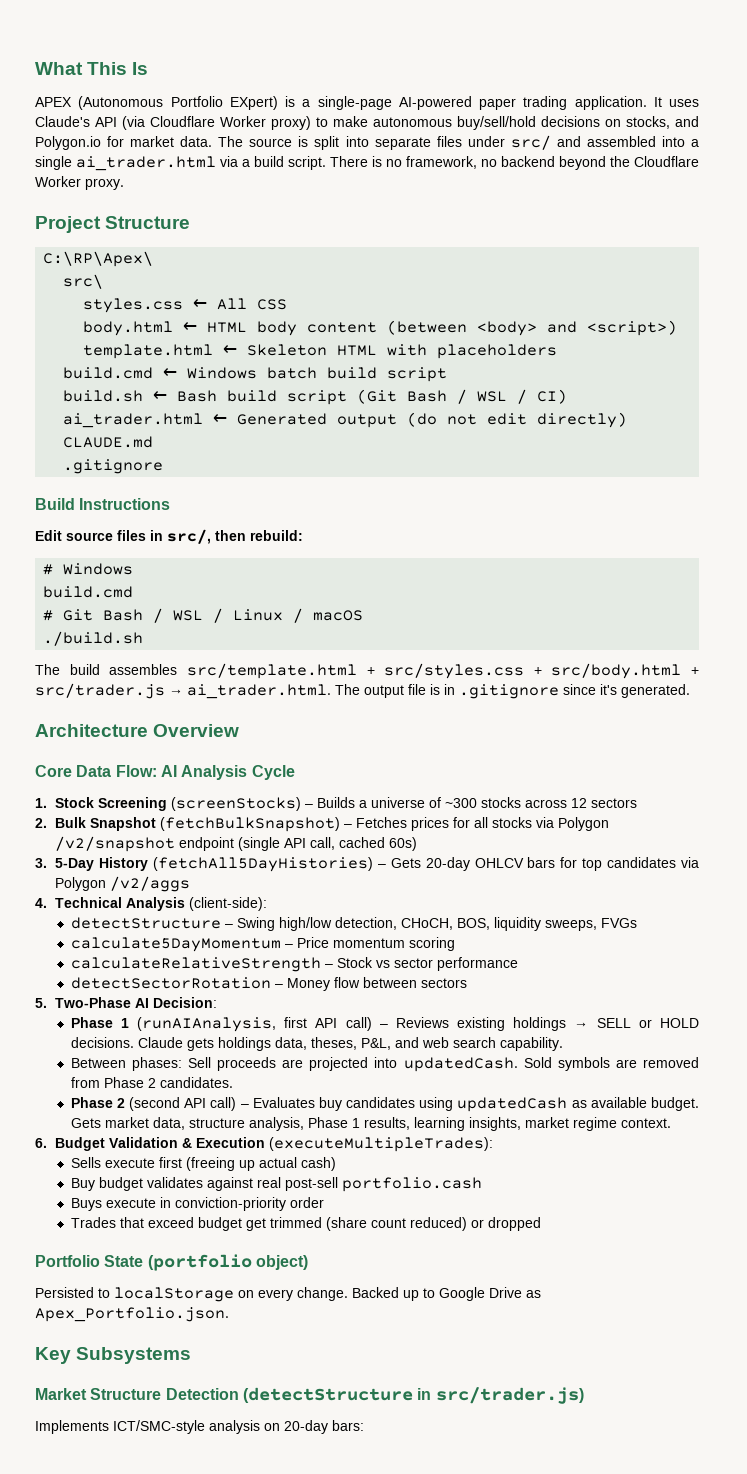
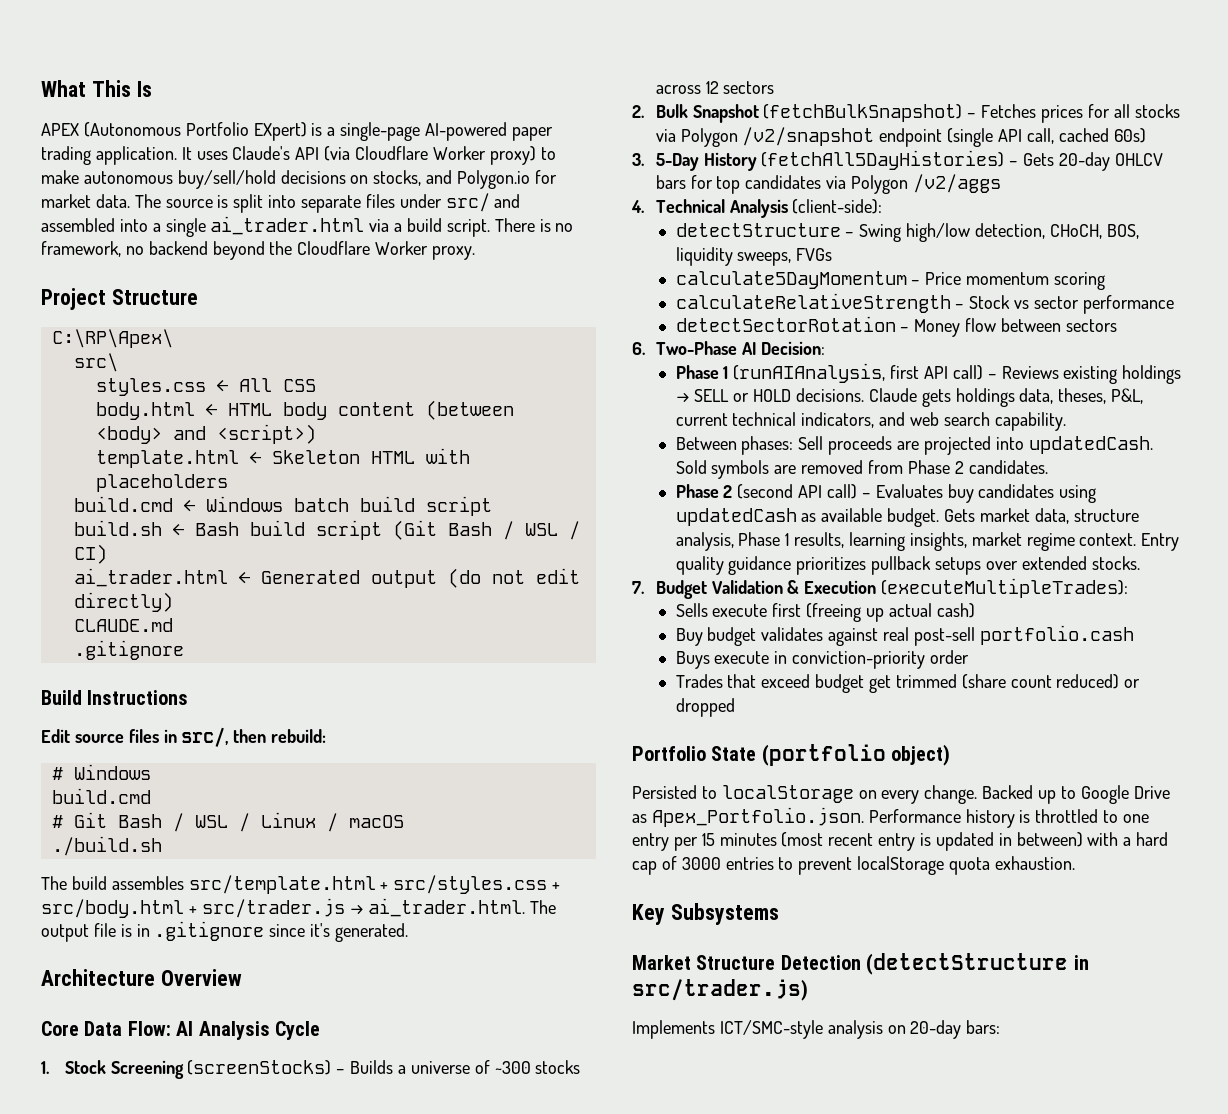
- 5. Two-Phase AI Decision:
+ 6. Two-Phase AI Decision:
- Claude gets holdings data, theses, P&L, and web search capability.
+ Claude gets holdings data, theses, P&L, current technical indicators, and web search capability.
- Gets market data, structure analysis, Phase 1 results, learning insights, market regime context.
- 6. Budget Validation & Execution (executeMultipleTrades):
+ Gets market data, structure analysis, Phase 1 results, learning insights, market regime context. Entry quality guidance prioritizes pullback setups over extended stocks.
+ 7. Budget Validation & Execution (executeMultipleTrades):
- Backed up to Google Drive as Apex_Portfolio.json.
+ Backed up to Google Drive as Apex_Portfolio.json. Performance history is throttled to one entry per 15 minutes (most recent entry is updated in between) with a hard cap of 3000 entries to prevent localStorage quota exhaustion.

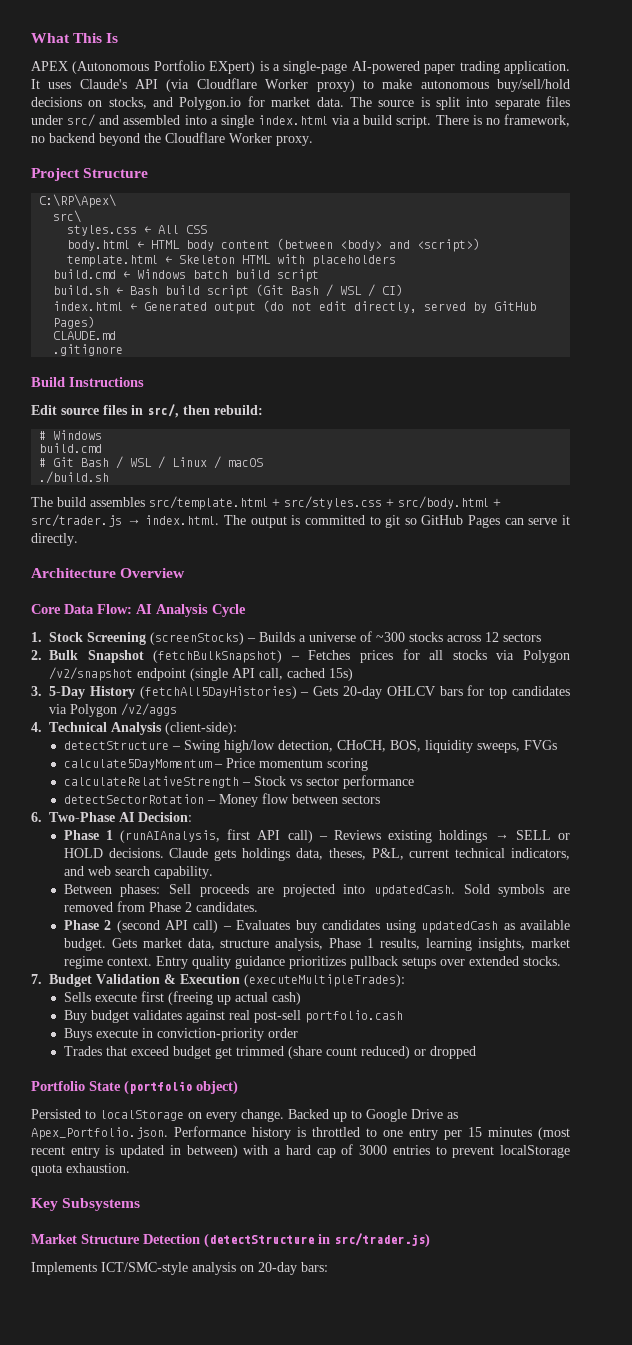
- The source is split into separate files under src/ and assembled into a single ai_trader.html via a build script.
+ The source is split into separate files under src/ and assembled into a single index.html via a build script.
- ai_trader.html ← Generated output (do not edit directly)
+ index.html ← Generated output (do not edit directly, served by GitHub Pages)
- The build assembles src/template.html + src/styles.css + src/body.html + src/trader.js → ai_trader.html. The output file is in .gitignore since it's generated.
+ The build assembles src/template.html + src/styles.css + src/body.html + src/trader.js → index.html. The output is committed to git so GitHub Pages can serve it directly.
- 2. Bulk Snapshot (fetchBulkSnapshot) – Fetches prices for all stocks via Polygon /v2/snapshot endpoint (single API call, cached 60s)
+ 2. Bulk Snapshot (fetchBulkSnapshot) – Fetches prices for all stocks via Polygon /v2/snapshot endpoint (single API call, cached 15s)

